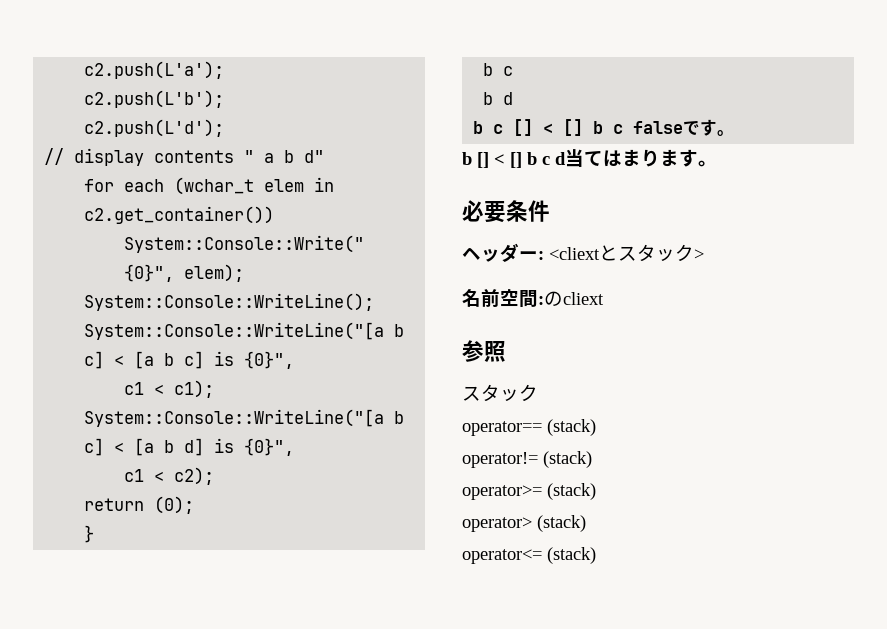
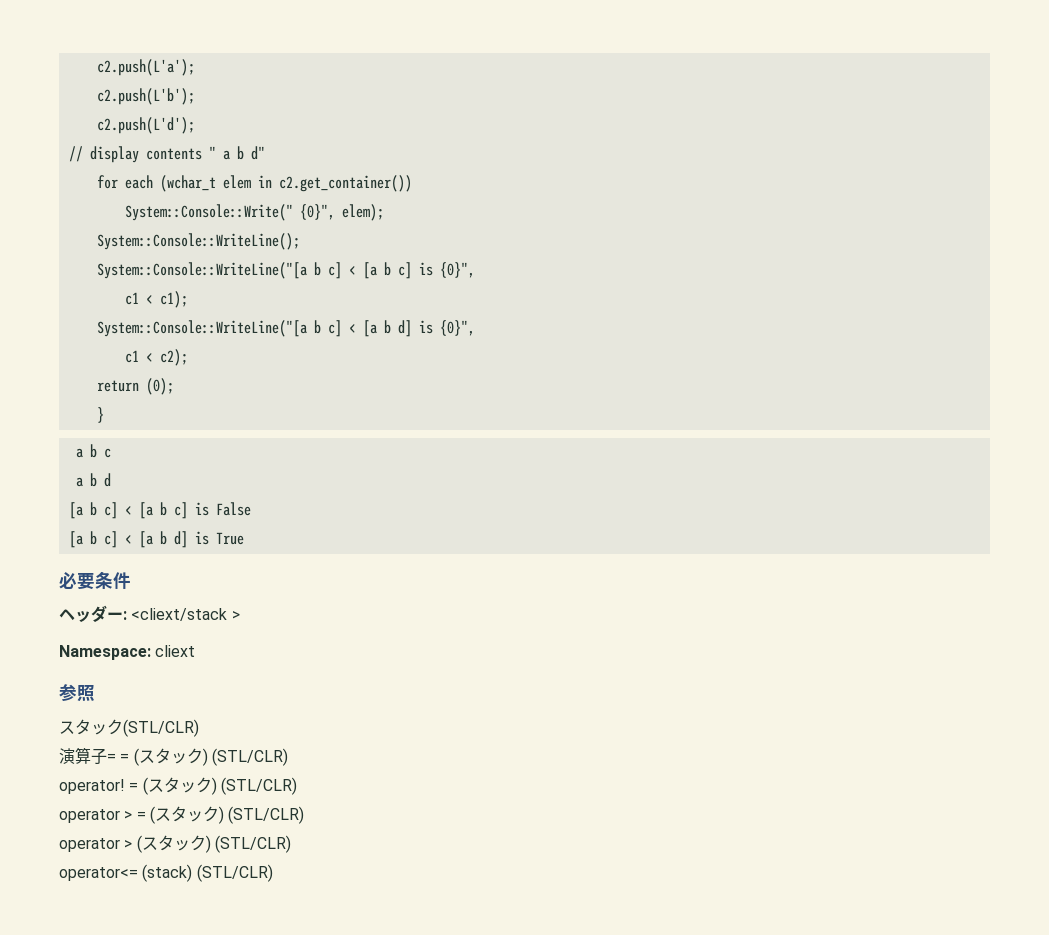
  }
- b c
+ a b c
- b d
+ a b d
- b c [] < [] b c falseです。
- b [] < [] b c d当てはまります。
+ [a b c] < [a b c] is False
+ [a b c] < [a b d] is True
- ヘッダー: <cliextとスタック>
- 名前空間:のcliext
+ ヘッダー: <cliext/stack >
+ Namespace: cliext
  参照
- スタック
- operator== (stack)
- operator!= (stack)
- operator>= (stack)
- operator> (stack)
+ スタック(STL/CLR)
+ 演算子= = (スタック) (STL/CLR)
+ operator! = (スタック) (STL/CLR)
+ operator > = (スタック) (STL/CLR)
+ operator > (スタック) (STL/CLR)
- operator<= (stack)
+ operator<= (stack) (STL/CLR)

